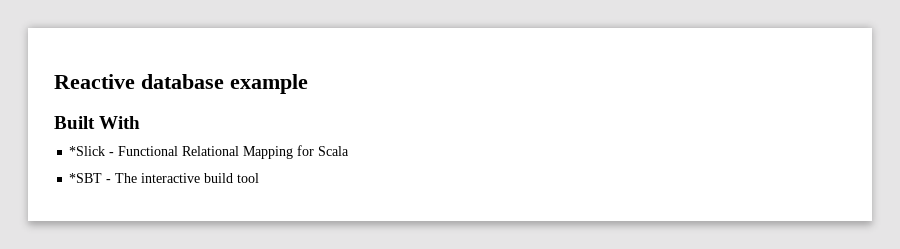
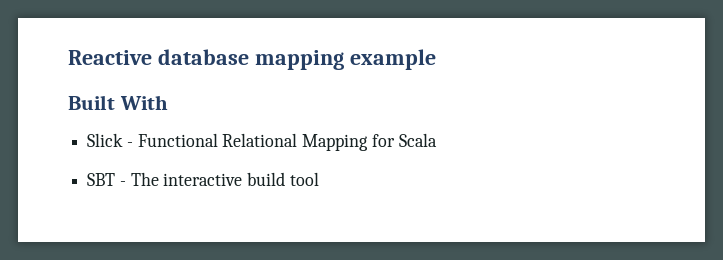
- Reactive database example
+ Reactive database mapping example
- *Slick - Functional Relational Mapping for Scala
+ Slick - Functional Relational Mapping for Scala
- *SBT - The interactive build tool
+ SBT - The interactive build tool

